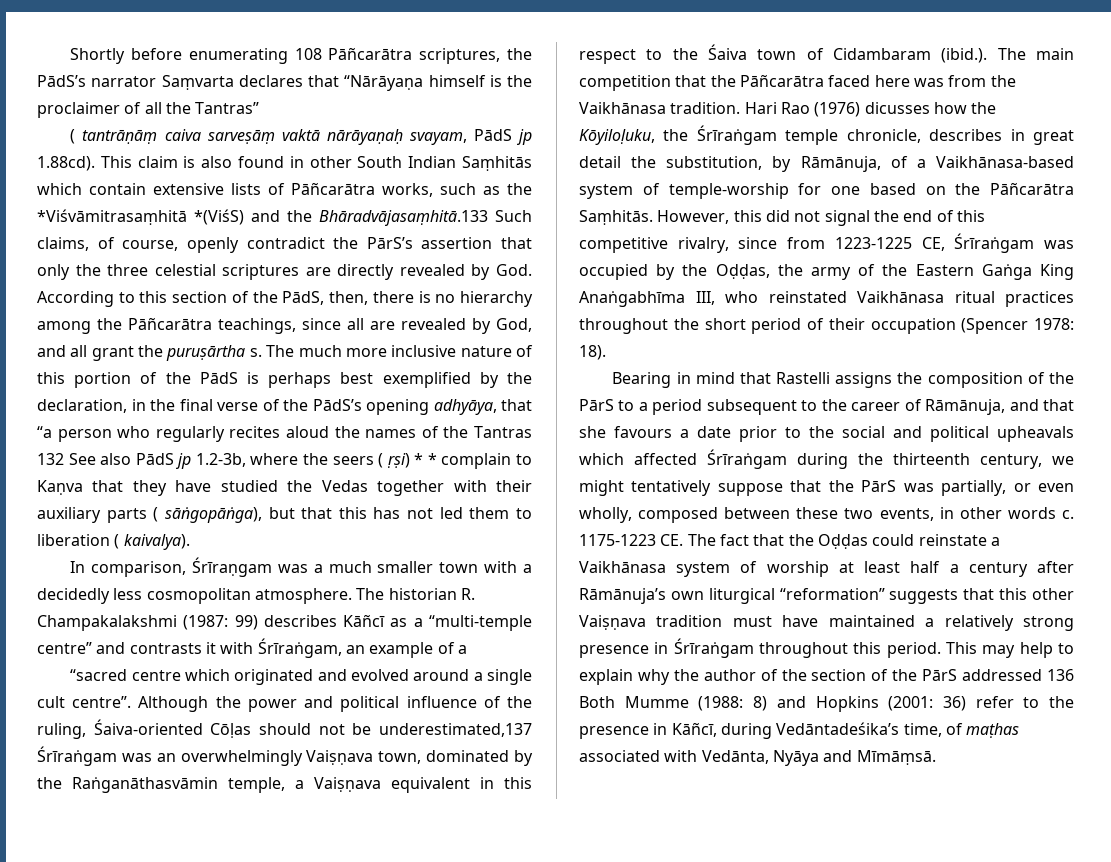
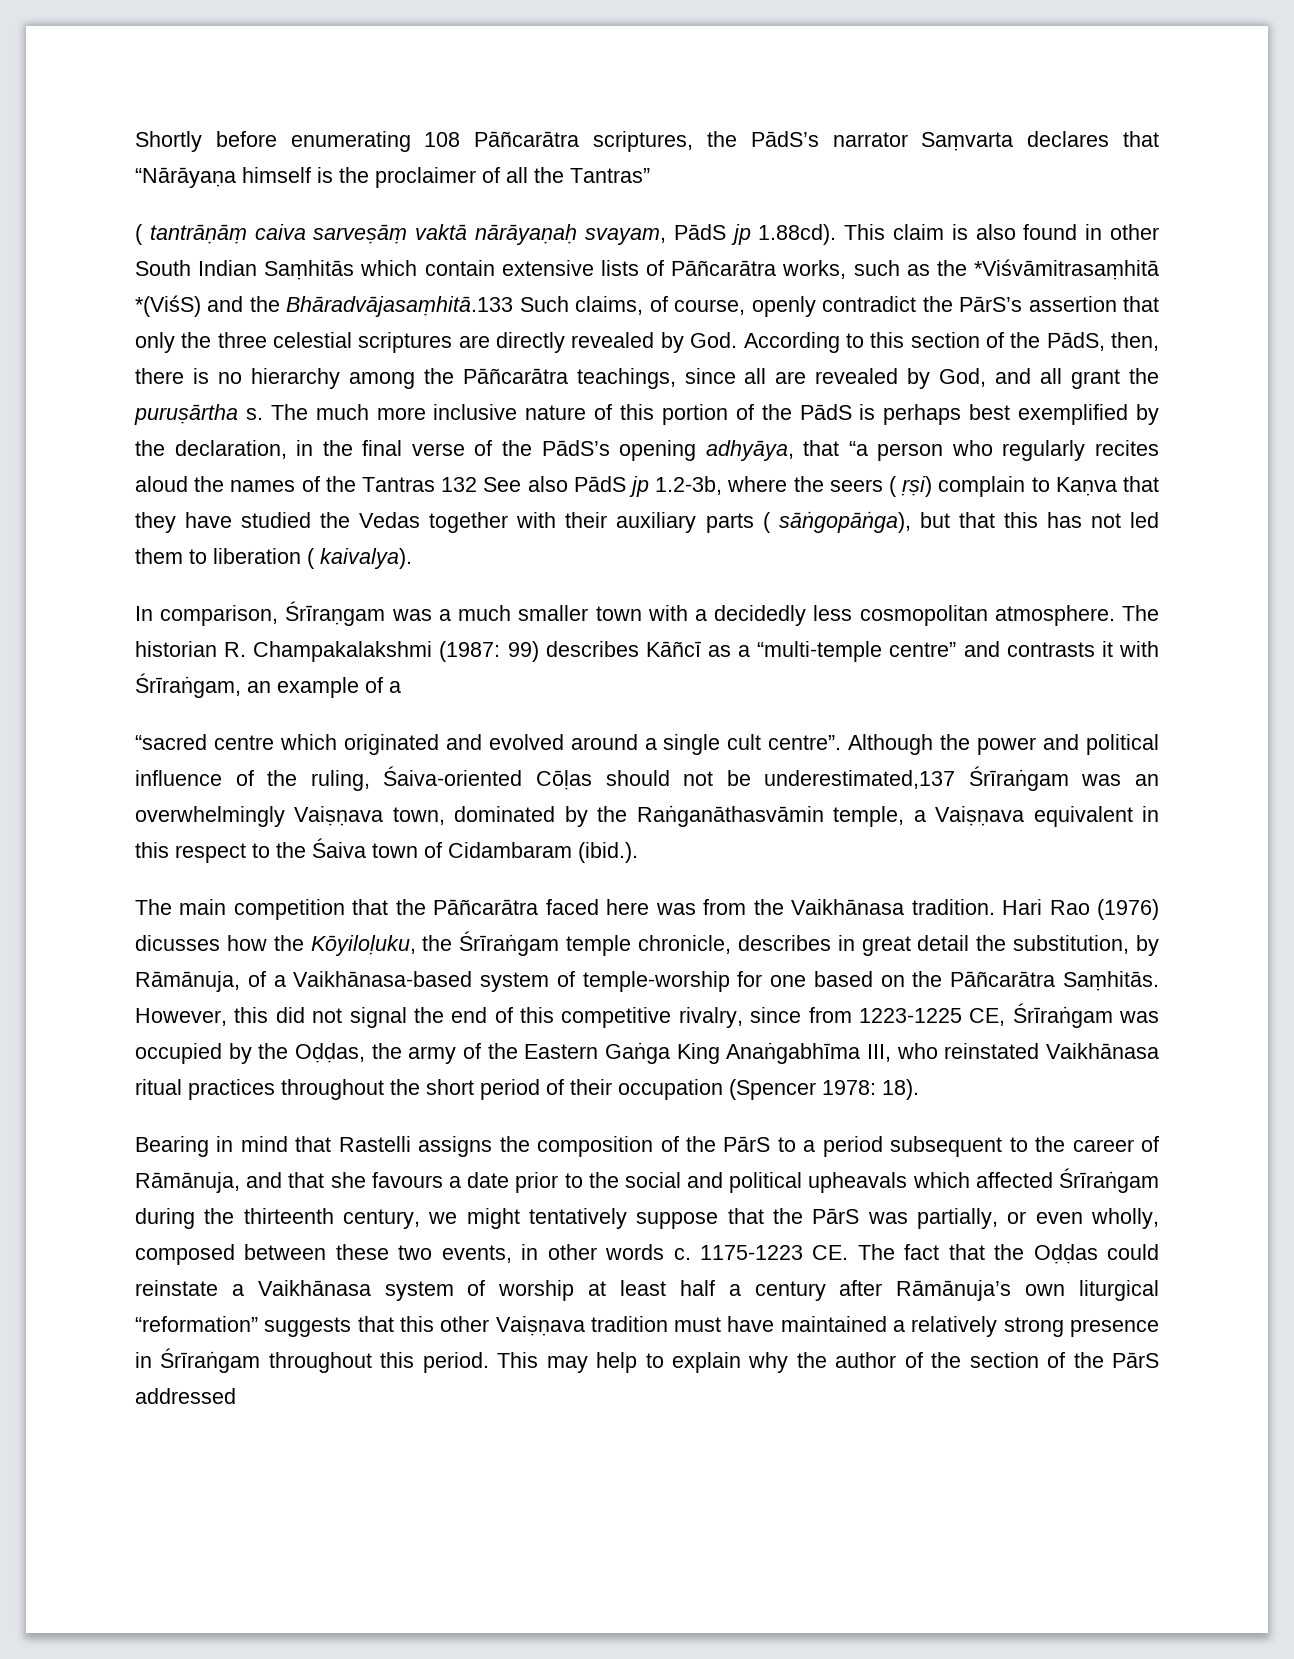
- The much more inclusive nature of this portion of the PādS is perhaps best exemplified by the declaration, in the final verse of the PādS’s opening adhyāya, that “a person who regularly recites aloud the names of the Tantras 132 See also PādS jp 1.2-3b, where the seers ( ṛṣi) * * complain to Kaṇva that they have studied the Vedas together with their auxiliary parts ( sāṅgopāṅga), but that this has not led them to liberation ( kaivalya).
+ The much more inclusive nature of this portion of the PādS is perhaps best exemplified by the declaration, in the final verse of the PādS’s opening adhyāya, that “a person who regularly recites aloud the names of the Tantras 132 See also PādS jp 1.2-3b, where the seers ( ṛṣi) complain to Kaṇva that they have studied the Vedas together with their auxiliary parts ( sāṅgopāṅga), but that this has not led them to liberation ( kaivalya).
- Although the power and political influence of the ruling, Śaiva-oriented Cōḷas should not be underestimated,137 Śrīraṅgam was an overwhelmingly Vaiṣṇava town, dominated by the Raṅganāthasvāmin temple, a Vaiṣṇava equivalent in this respect to the Śaiva town of Cidambaram (ibid.). The main competition that the Pāñcarātra faced here was from the Vaikhānasa tradition.
+ Although the power and political influence of the ruling, Śaiva-oriented Cōḷas should not be underestimated,137 Śrīraṅgam was an overwhelmingly Vaiṣṇava town, dominated by the Raṅganāthasvāmin temple, a Vaiṣṇava equivalent in this respect to the Śaiva town of Cidambaram (ibid.).
+ The main competition that the Pāñcarātra faced here was from the Vaikhānasa tradition.
- This may help to explain why the author of the section of the PārS addressed 136 Both Mumme (1988: 8) and Hopkins (2001: 36) refer to the presence in Kāñcī, during Vedāntadeśika’s time, of maṭhas associated with Vedānta, Nyāya and Mīmāṃsā.
+ This may help to explain why the author of the section of the PārS addressed

